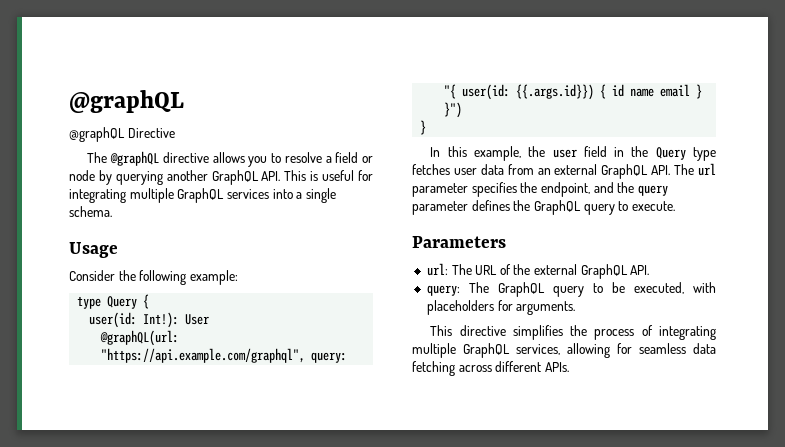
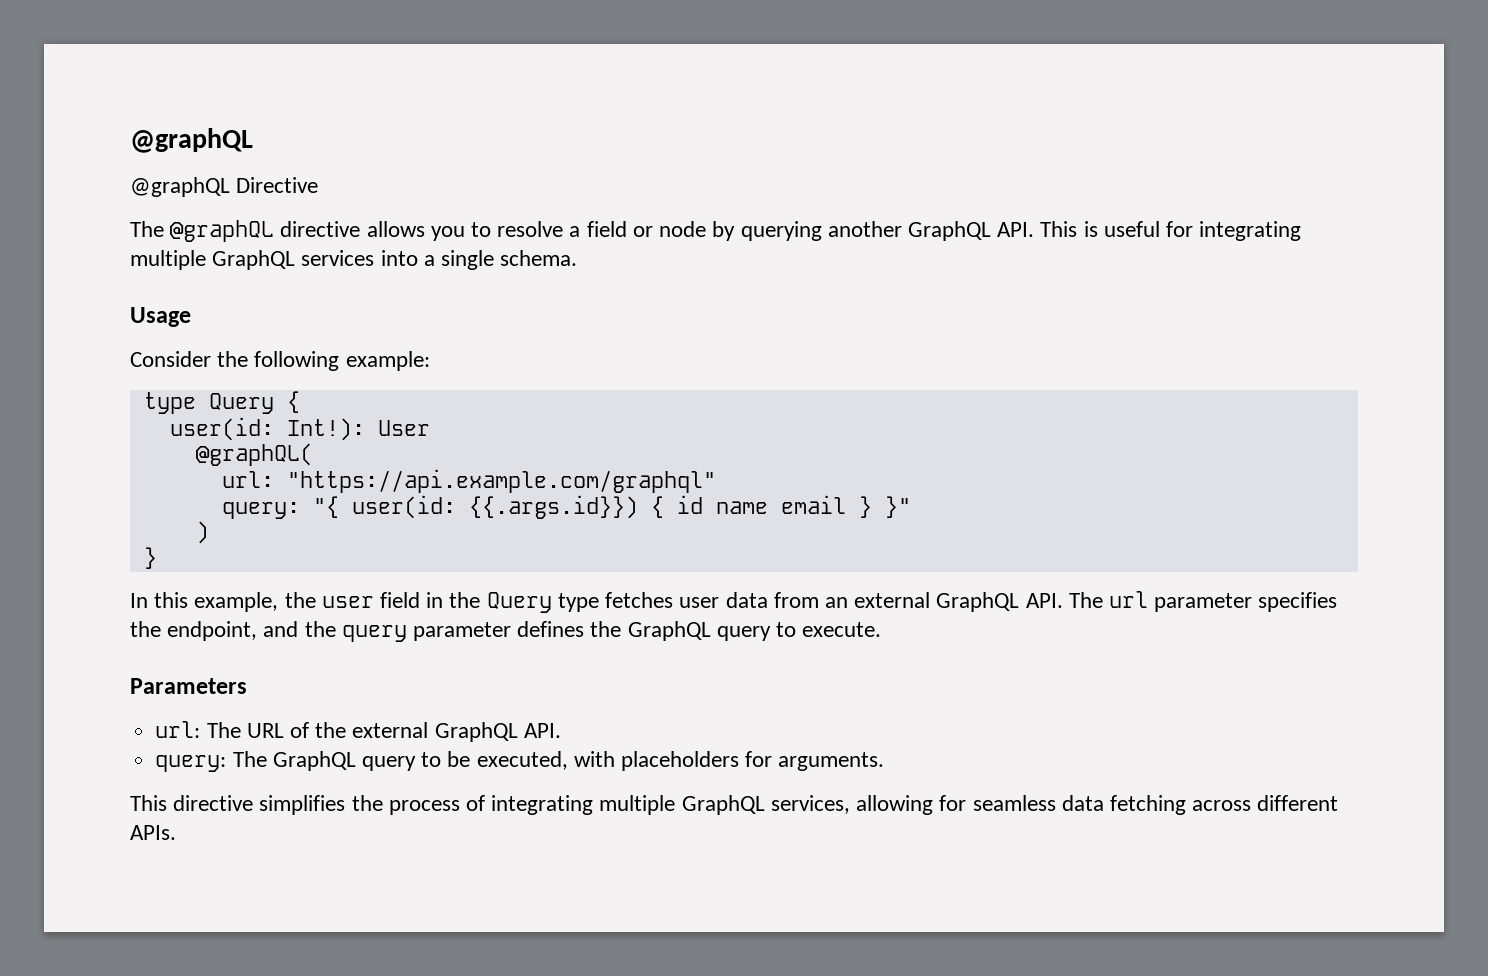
- @graphQL(url: "https://api.example.com/graphql", query: "{ user(id: {{.args.id}}) { id name email } }")
+ @graphQL(
+ url: "https://api.example.com/graphql"
+ query: "{ user(id: {{.args.id}}) { id name email } }"
+ )

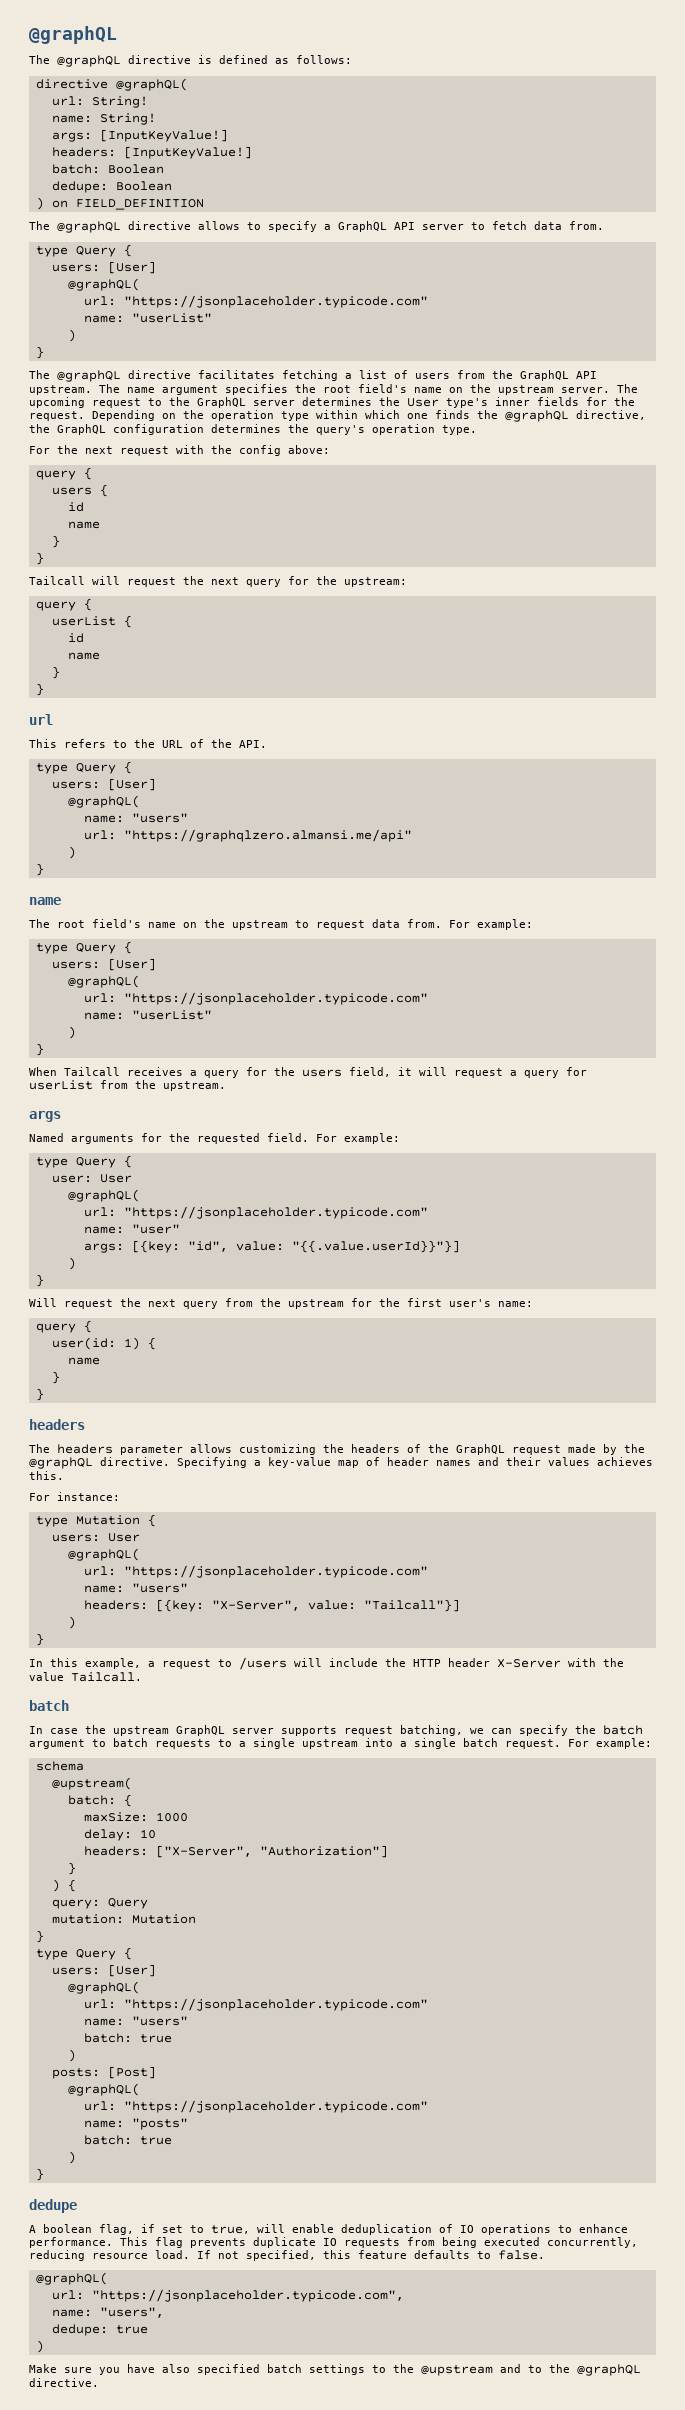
- @graphQL Directive
- The @graphQL directive allows you to resolve a field or node by querying another GraphQL API. This is useful for integrating multiple GraphQL services into a single schema.
- Usage
- Consider the following example:
+ The @graphQL directive is defined as follows:
+ directive @graphQL(
+ url: String!
+ name: String!
+ args: [InputKeyValue!]
+ headers: [InputKeyValue!]
+ batch: Boolean
+ dedupe: Boolean
+ ) on FIELD_DEFINITION
+ The @graphQL directive allows to specify a GraphQL API server to fetch data from.
  type Query {
- user(id: Int!): User
+ users: [User]
  @graphQL(
- url: "https://api.example.com/graphql"
- query: "{ user(id: {{.args.id}}) { id name email } }"
+ url: "https://jsonplaceholder.typicode.com"
+ name: "userList"
+ )
+ }
+ The @graphQL directive facilitates fetching a list of users from the GraphQL API upstream. The name argument specifies the root field's name on the upstream server. The upcoming request to the GraphQL server determines the User type's inner fields for the request. Depending on the operation type within which one finds the @graphQL directive, the GraphQL configuration determines the query's operation type.
+ For the next request with the config above:
+ query {
+ users {
+ id
+ name
+ }
+ }
+ Tailcall will request the next query for the upstream:
+ query {
+ userList {
+ id
+ name
+ }
+ }
+ url
+ This refers to the URL of the API.
+ type Query {
+ users: [User]
+ @graphQL(
+ name: "users"
+ url: "https://graphqlzero.almansi.me/api"
+ )
+ }
+ name
+ The root field's name on the upstream to request data from. For example:
+ type Query {
+ users: [User]
+ @graphQL(
+ url: "https://jsonplaceholder.typicode.com"
+ name: "userList"
+ )
+ }
+ When Tailcall receives a query for the users field, it will request a query for userList from the upstream.
+ args
+ Named arguments for the requested field. For example:
+ type Query {
+ user: User
+ @graphQL(
+ url: "https://jsonplaceholder.typicode.com"
+ name: "user"
+ args: [{key: "id", value: "{{.value.userId}}"}]
+ )
+ }
+ Will request the next query from the upstream for the first user's name:
+ query {
+ user(id: 1) {
+ name
+ }
+ }
+ headers
+ The headers parameter allows customizing the headers of the GraphQL request made by the @graphQL directive. Specifying a key-value map of header names and their values achieves this.
+ For instance:
+ type Mutation {
+ users: User
+ @graphQL(
+ url: "https://jsonplaceholder.typicode.com"
+ name: "users"
+ headers: [{key: "X-Server", value: "Tailcall"}]
- In this example, the user field in the Query type fetches user data from an external GraphQL API. The url parameter specifies the endpoint, and the query parameter defines the GraphQL query to execute.
- Parameters
- url: The URL of the external GraphQL API.
- query: The GraphQL query to be executed, with placeholders for arguments.
- This directive simplifies the process of integrating multiple GraphQL services, allowing for seamless data fetching across different APIs.
+ In this example, a request to /users will include the HTTP header X-Server with the value Tailcall.
+ batch
+ In case the upstream GraphQL server supports request batching, we can specify the batch argument to batch requests to a single upstream into a single batch request. For example:
+ schema
+ @upstream(
+ batch: {
+ maxSize: 1000
+ delay: 10
+ headers: ["X-Server", "Authorization"]
+ }
+ ) {
+ query: Query
+ mutation: Mutation
+ }
+ type Query {
+ users: [User]
+ @graphQL(
+ url: "https://jsonplaceholder.typicode.com"
+ name: "users"
+ batch: true
+ )
+ posts: [Post]
+ @graphQL(
+ url: "https://jsonplaceholder.typicode.com"
+ name: "posts"
+ batch: true
+ )
+ }
+ dedupe
+ A boolean flag, if set to true, will enable deduplication of IO operations to enhance performance. This flag prevents duplicate IO requests from being executed concurrently, reducing resource load. If not specified, this feature defaults to false.
+ @graphQL(
+ url: "https://jsonplaceholder.typicode.com",
+ name: "users",
+ dedupe: true
+ )
+ Make sure you have also specified batch settings to the @upstream and to the @graphQL directive.

